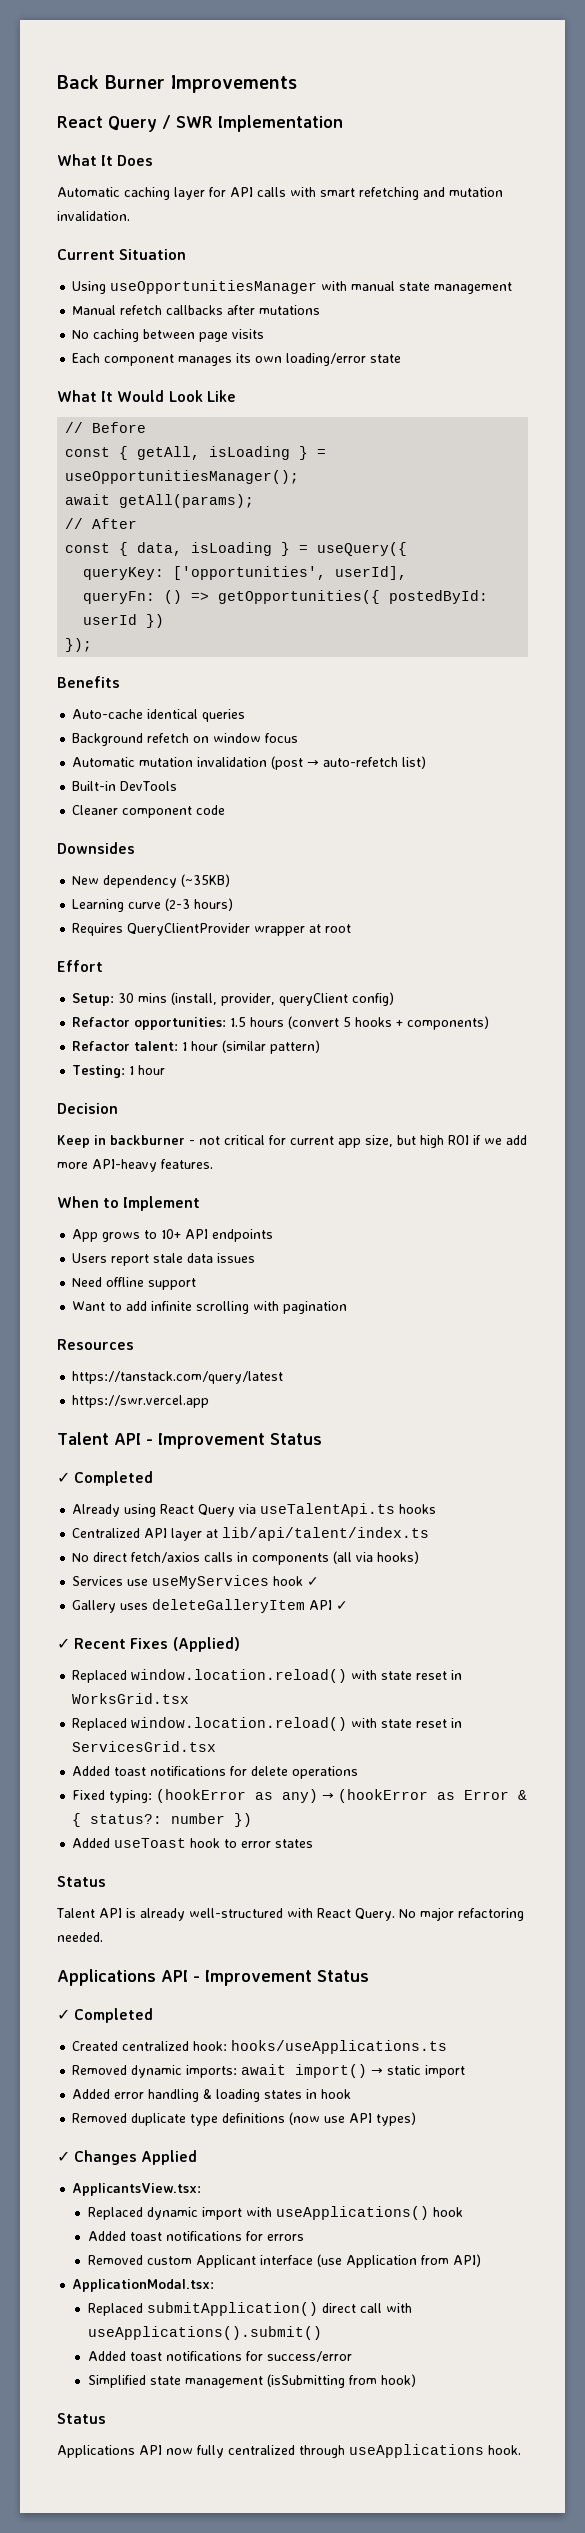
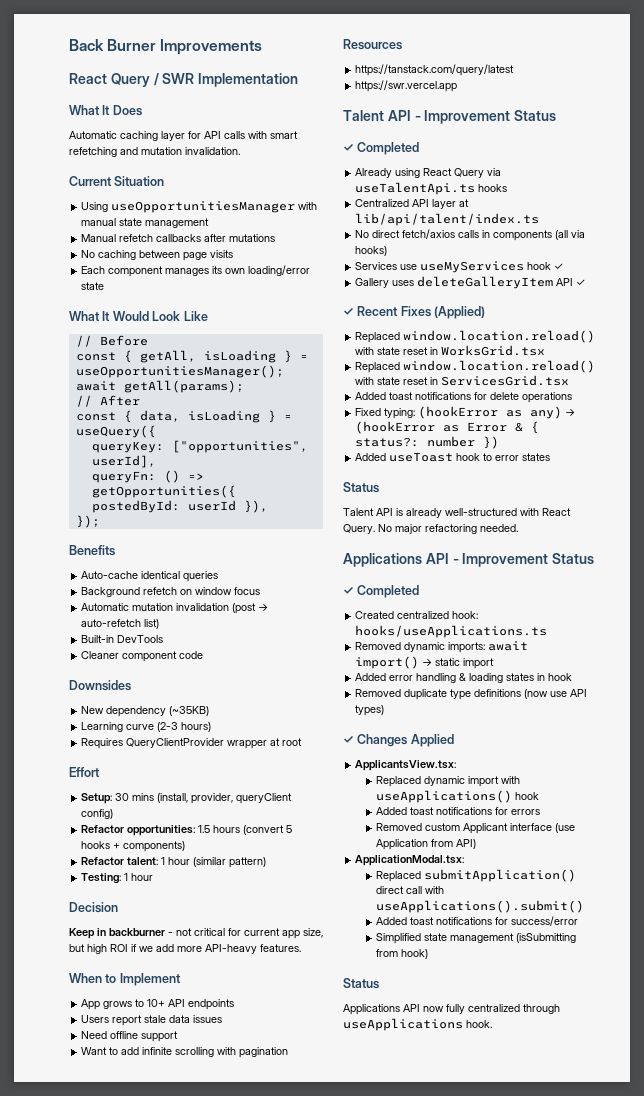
- queryKey: ['opportunities', userId],
+ queryKey: ["opportunities", userId],
- queryFn: () => getOpportunities({ postedById: userId })
+ queryFn: () => getOpportunities({ postedById: userId }),

